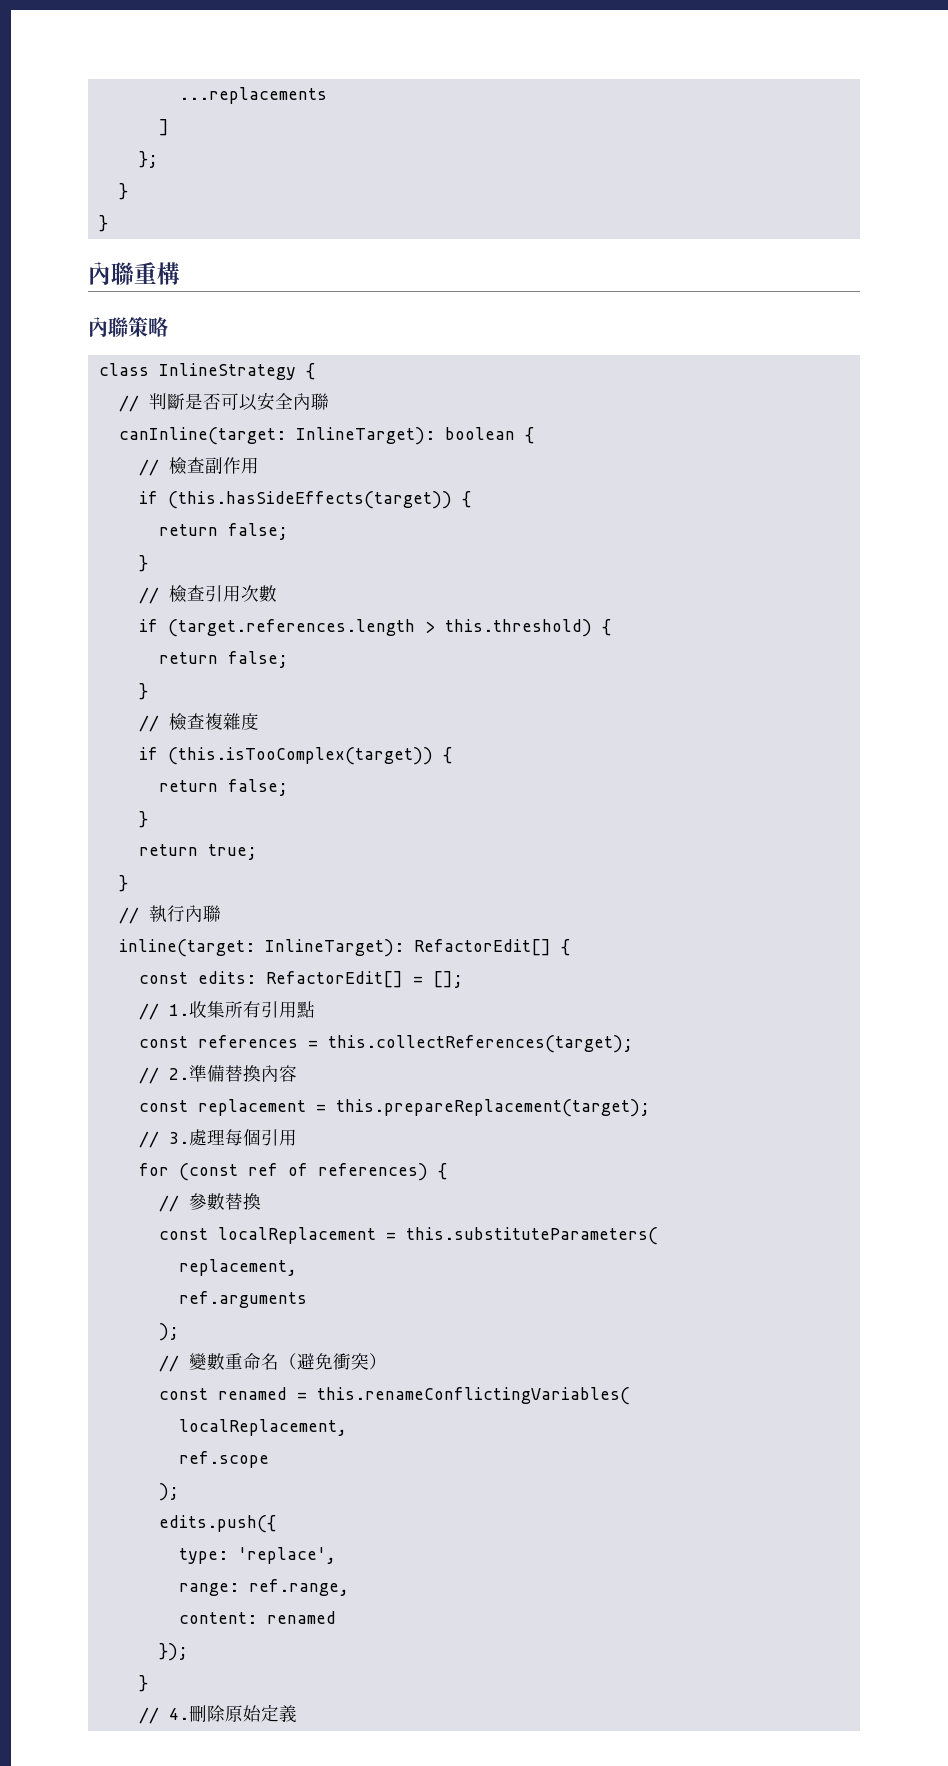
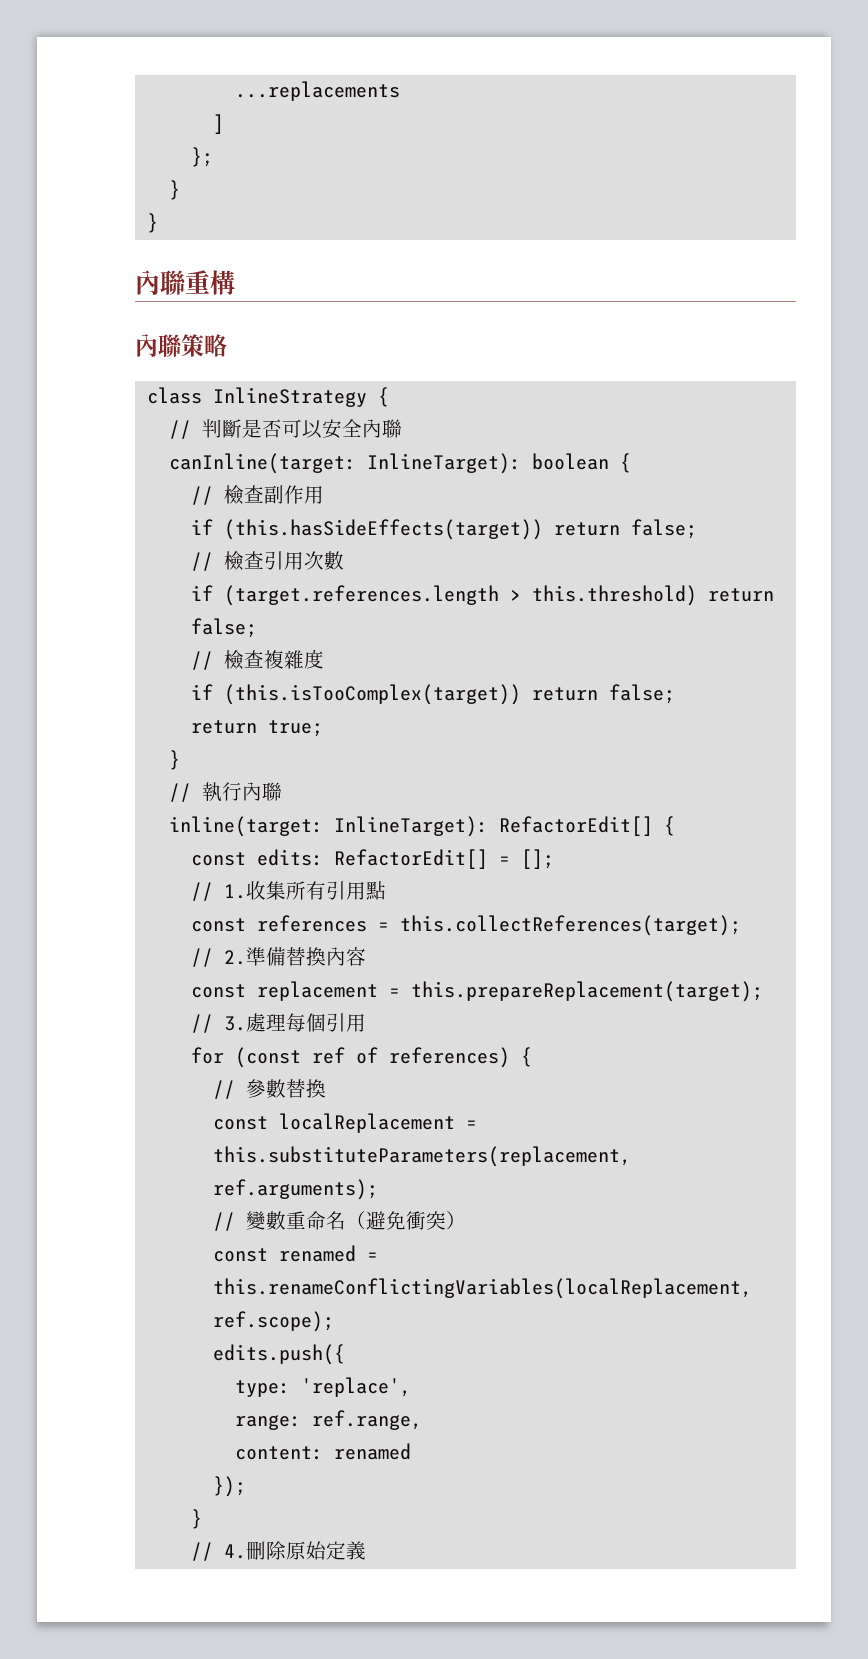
- if (this.hasSideEffects(target)) {
- return false;
- }
+ if (this.hasSideEffects(target)) return false;
- if (target.references.length > this.threshold) {
- return false;
- }
+ if (target.references.length > this.threshold) return false;
- if (this.isTooComplex(target)) {
- return false;
- }
+ if (this.isTooComplex(target)) return false;
- const localReplacement = this.substituteParameters(
- replacement,
- ref.arguments
- );
+ const localReplacement = this.substituteParameters(replacement, ref.arguments);
- const renamed = this.renameConflictingVariables(
- localReplacement,
- ref.scope
- );
+ const renamed = this.renameConflictingVariables(localReplacement, ref.scope);

